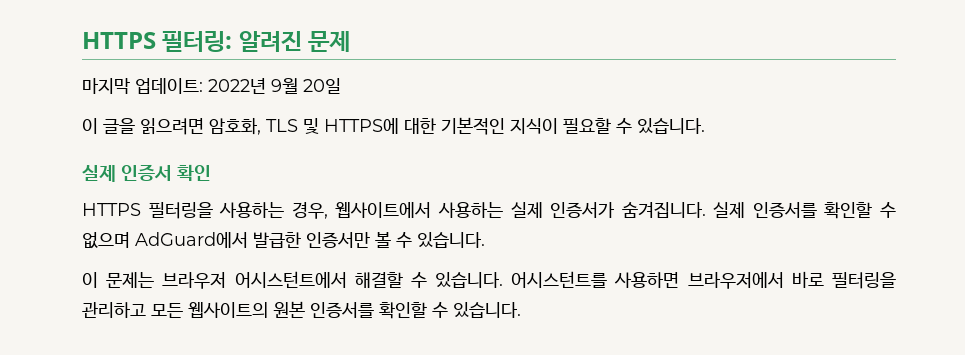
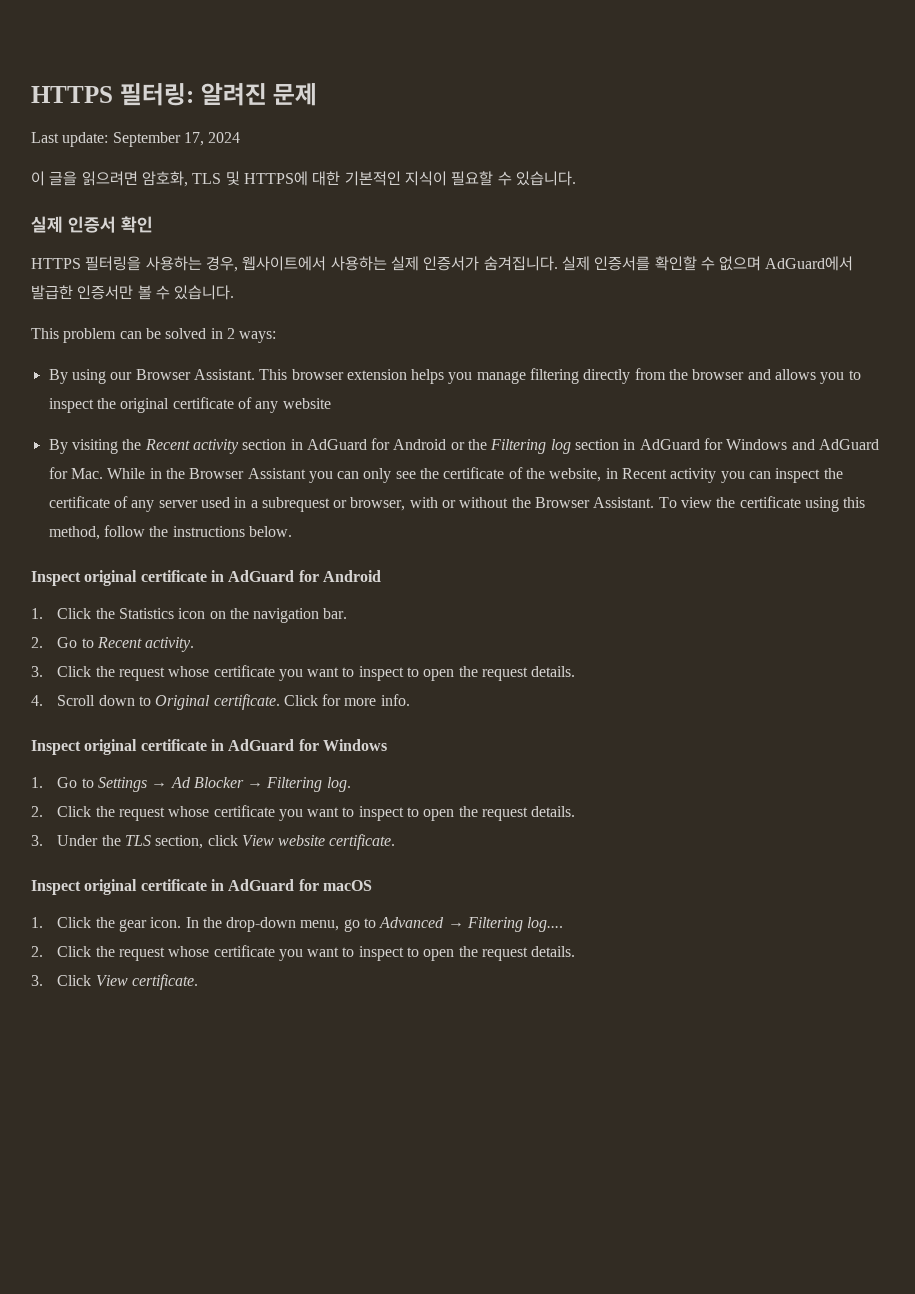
- 마지막 업데이트: 2022년 9월 20일
+ Last update: September 17, 2024
- 이 문제는 브라우저 어시스턴트에서 해결할 수 있습니다. 어시스턴트를 사용하면 브라우저에서 바로 필터링을 관리하고 모든 웹사이트의 원본 인증서를 확인할 수 있습니다.
+ This problem can be solved in 2 ways:
+ By using our Browser Assistant. This browser extension helps you manage filtering directly from the browser and allows you to inspect the original certificate of any website
+ By visiting the Recent activity section in AdGuard for Android or the Filtering log section in AdGuard for Windows and AdGuard for Mac. While in the Browser Assistant you can only see the certificate of the website, in Recent activity you can inspect the certificate of any server used in a subrequest or browser, with or without the Browser Assistant. To view the certificate using this method, follow the instructions below.
+ Inspect original certificate in AdGuard for Android
+ 1. Click the Statistics icon on the navigation bar.
+ 2. Go to Recent activity.
+ 3. Click the request whose certificate you want to inspect to open the request details.
+ 4. Scroll down to Original certificate. Click for more info.
+ Inspect original certificate in AdGuard for Windows
+ 1. Go to Settings → Ad Blocker → Filtering log.
+ 2. Click the request whose certificate you want to inspect to open the request details.
+ 3. Under the TLS section, click View website certificate.
+ Inspect original certificate in AdGuard for macOS
+ 1. Click the gear icon. In the drop-down menu, go to Advanced → Filtering log....
+ 2. Click the request whose certificate you want to inspect to open the request details.
+ 3. Click View certificate.

